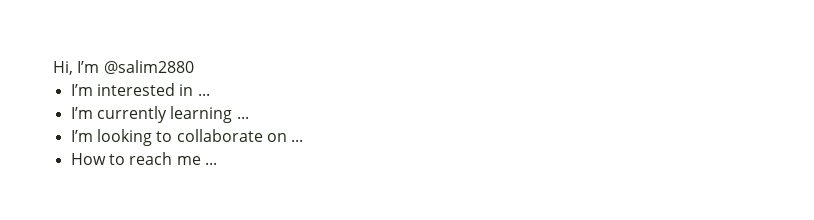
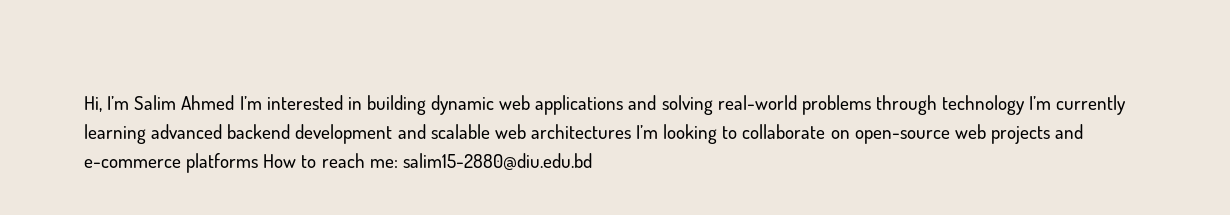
- Hi, I’m @salim2880
- I’m interested in ...
- I’m currently learning ...
- I’m looking to collaborate on ...
- How to reach me ...
+ Hi, I’m Salim Ahmed I’m interested in building dynamic web applications and solving real-world problems through technology I’m currently learning advanced backend development and scalable web architectures I’m looking to collaborate on open-source web projects and e-commerce platforms How to reach me: salim15-2880@diu.edu.bd

